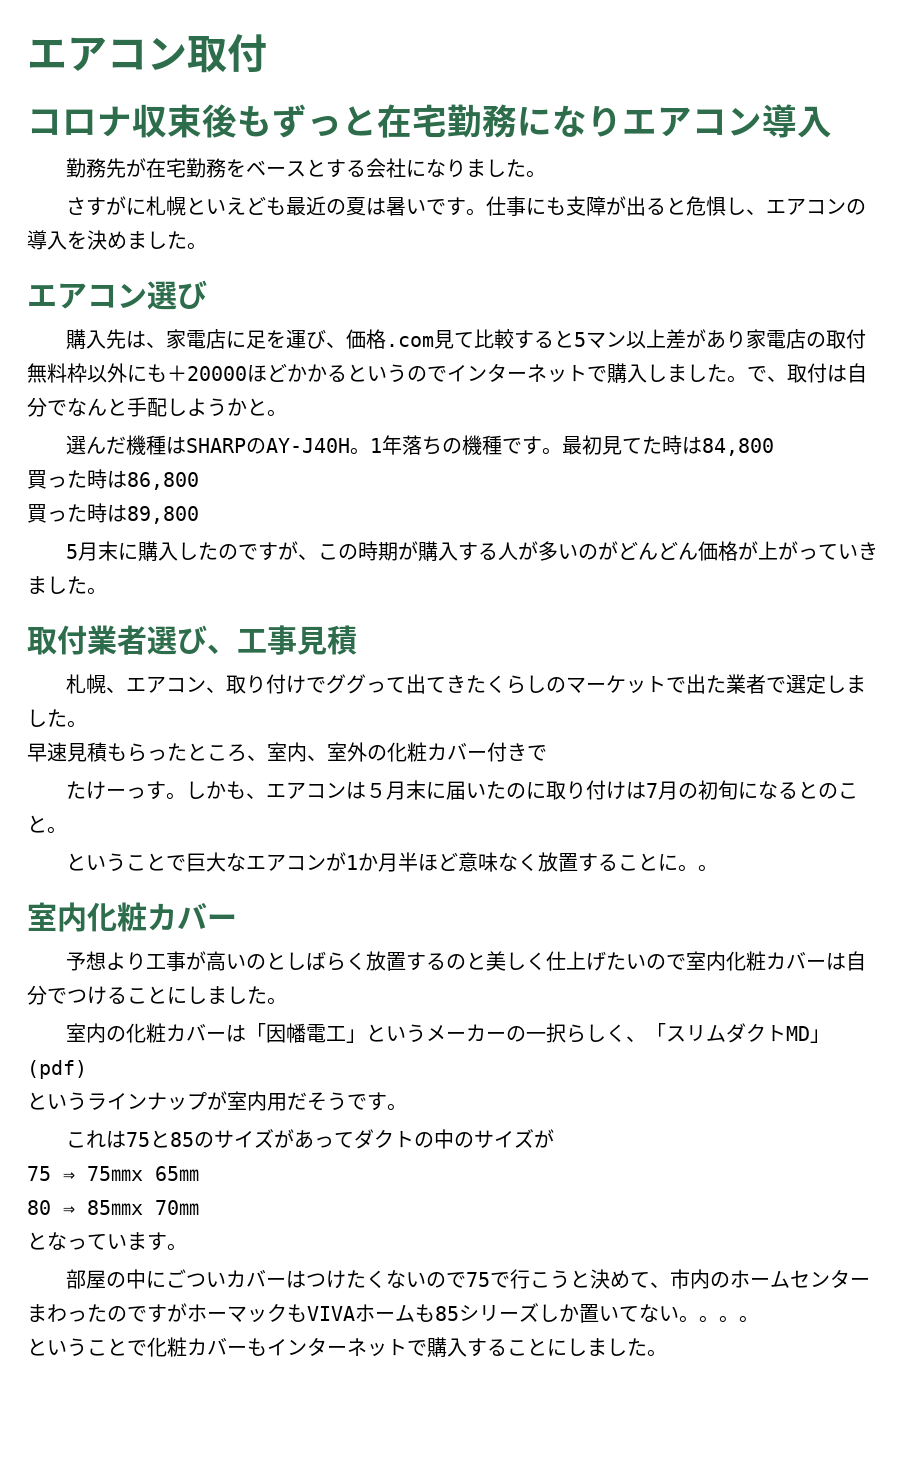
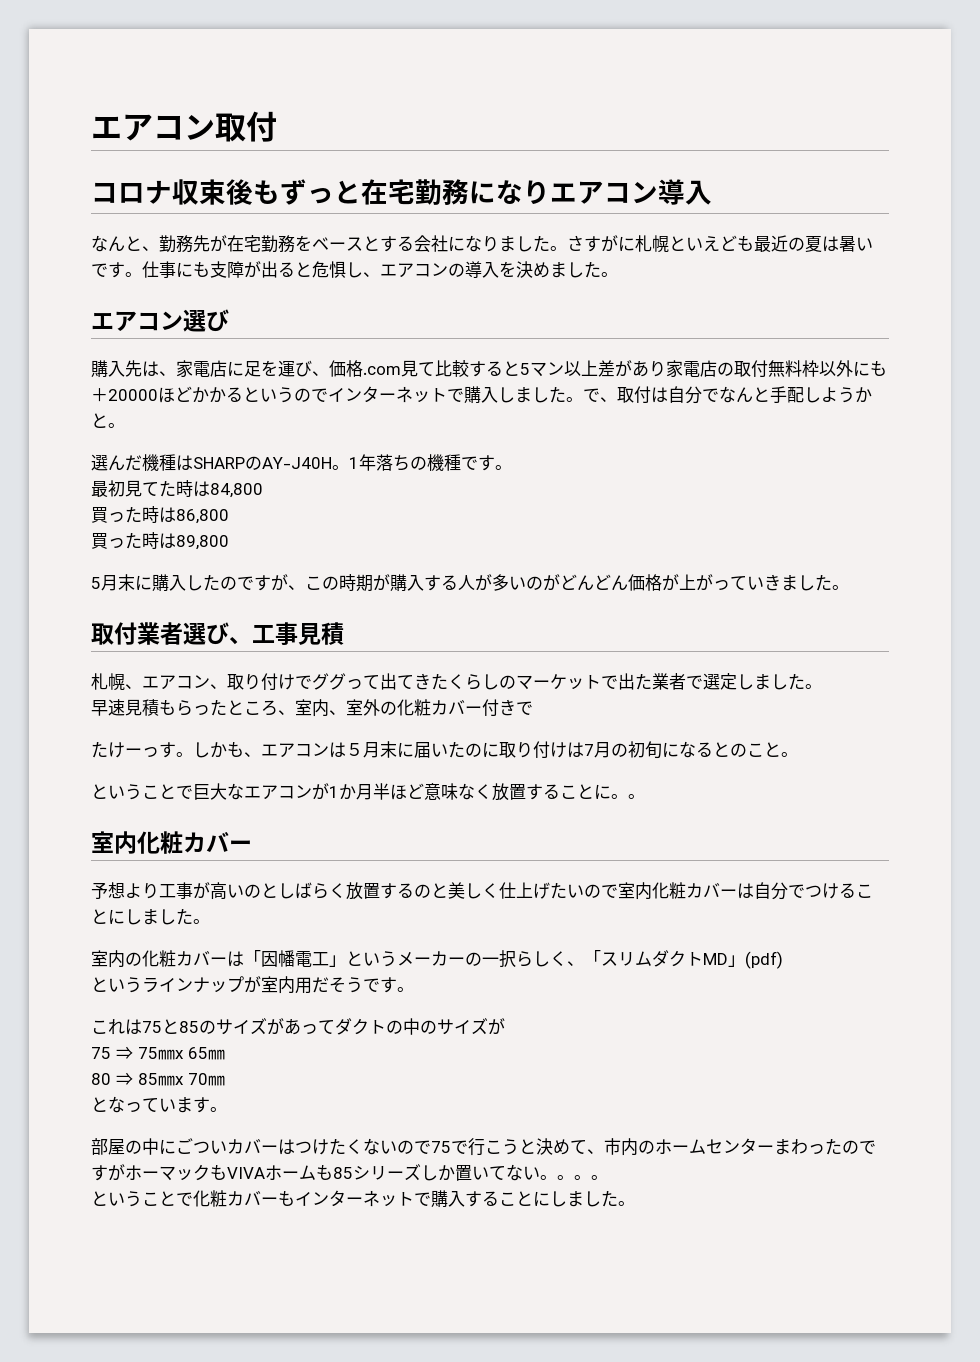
- 勤務先が在宅勤務をベースとする会社になりました。
- さすがに札幌といえども最近の夏は暑いです。
+ なんと、勤務先が在宅勤務をベースとする会社になりました。さすがに札幌といえども最近の夏は暑いです。
- 1年落ちの機種です。最初見てた時は84,800
+ 1年落ちの機種です。
+ 最初見てた時は84,800

